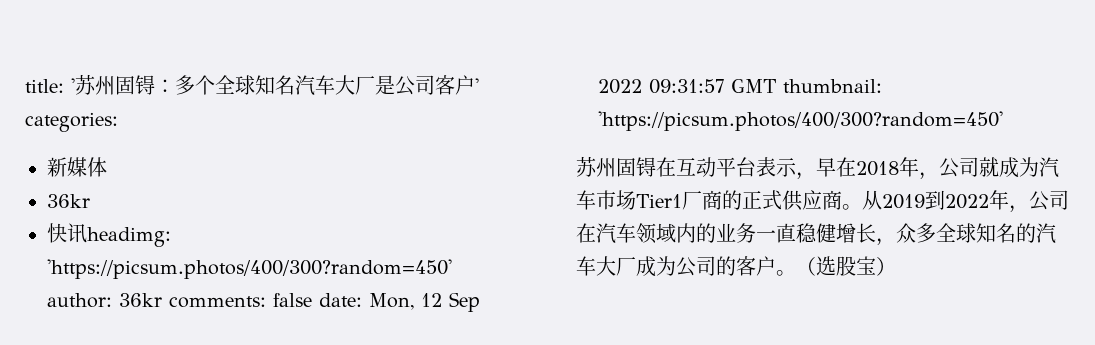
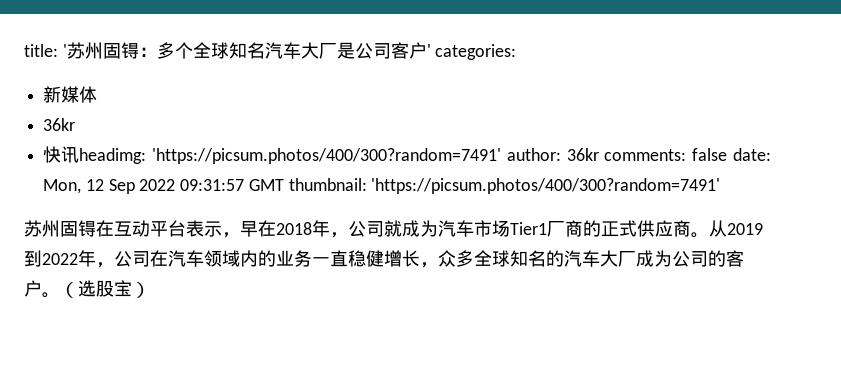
- 快讯headimg: 'https://picsum.photos/400/300?random=450' author: 36kr comments: false date: Mon, 12 Sep 2022 09:31:57 GMT thumbnail: 'https://picsum.photos/400/300?random=450'
+ 快讯headimg: 'https://picsum.photos/400/300?random=7491' author: 36kr comments: false date: Mon, 12 Sep 2022 09:31:57 GMT thumbnail: 'https://picsum.photos/400/300?random=7491'

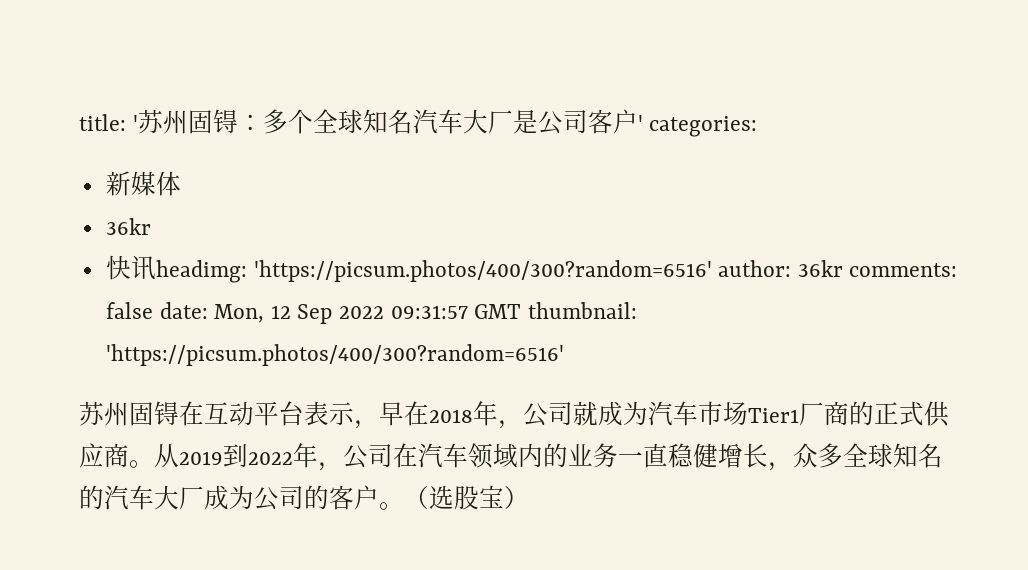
- 快讯headimg: 'https://picsum.photos/400/300?random=7491' author: 36kr comments: false date: Mon, 12 Sep 2022 09:31:57 GMT thumbnail: 'https://picsum.photos/400/300?random=7491'
+ 快讯headimg: 'https://picsum.photos/400/300?random=6516' author: 36kr comments: false date: Mon, 12 Sep 2022 09:31:57 GMT thumbnail: 'https://picsum.photos/400/300?random=6516'

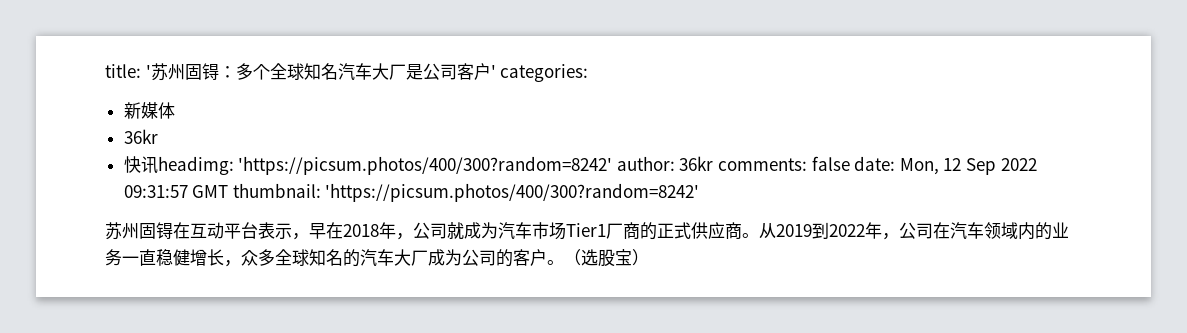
- 快讯headimg: 'https://picsum.photos/400/300?random=6516' author: 36kr comments: false date: Mon, 12 Sep 2022 09:31:57 GMT thumbnail: 'https://picsum.photos/400/300?random=6516'
+ 快讯headimg: 'https://picsum.photos/400/300?random=8242' author: 36kr comments: false date: Mon, 12 Sep 2022 09:31:57 GMT thumbnail: 'https://picsum.photos/400/300?random=8242'

